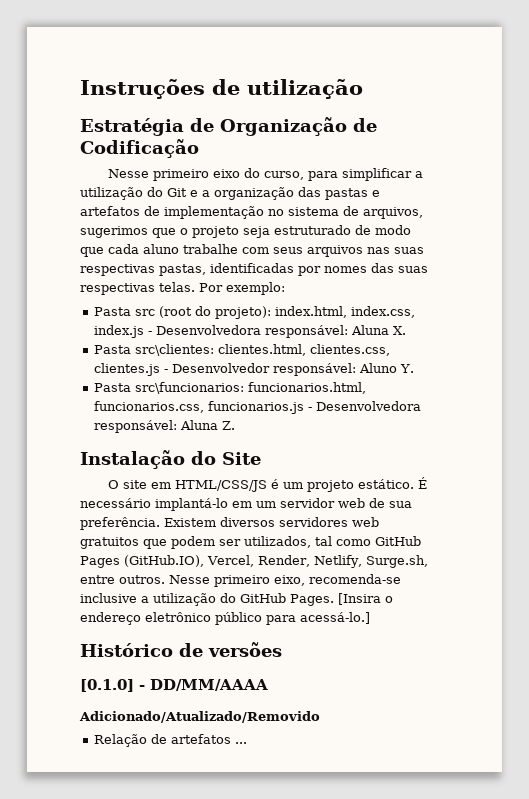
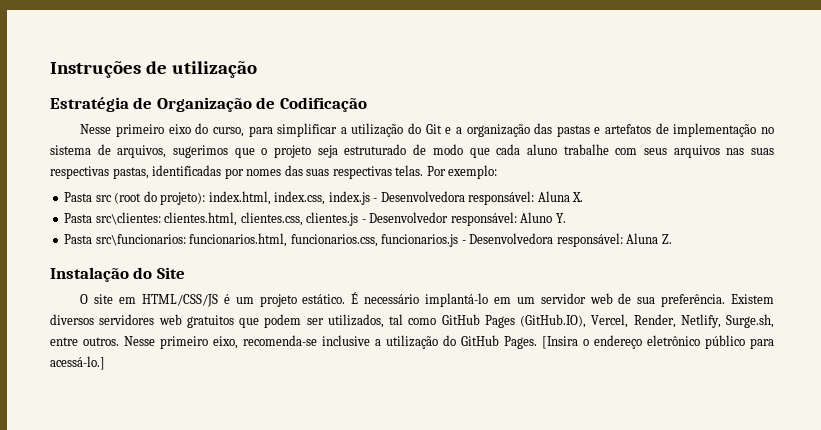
- Histórico de versões
- [0.1.0] - DD/MM/AAAA
- Adicionado/Atualizado/Removido
- Relação de artefatos ...

